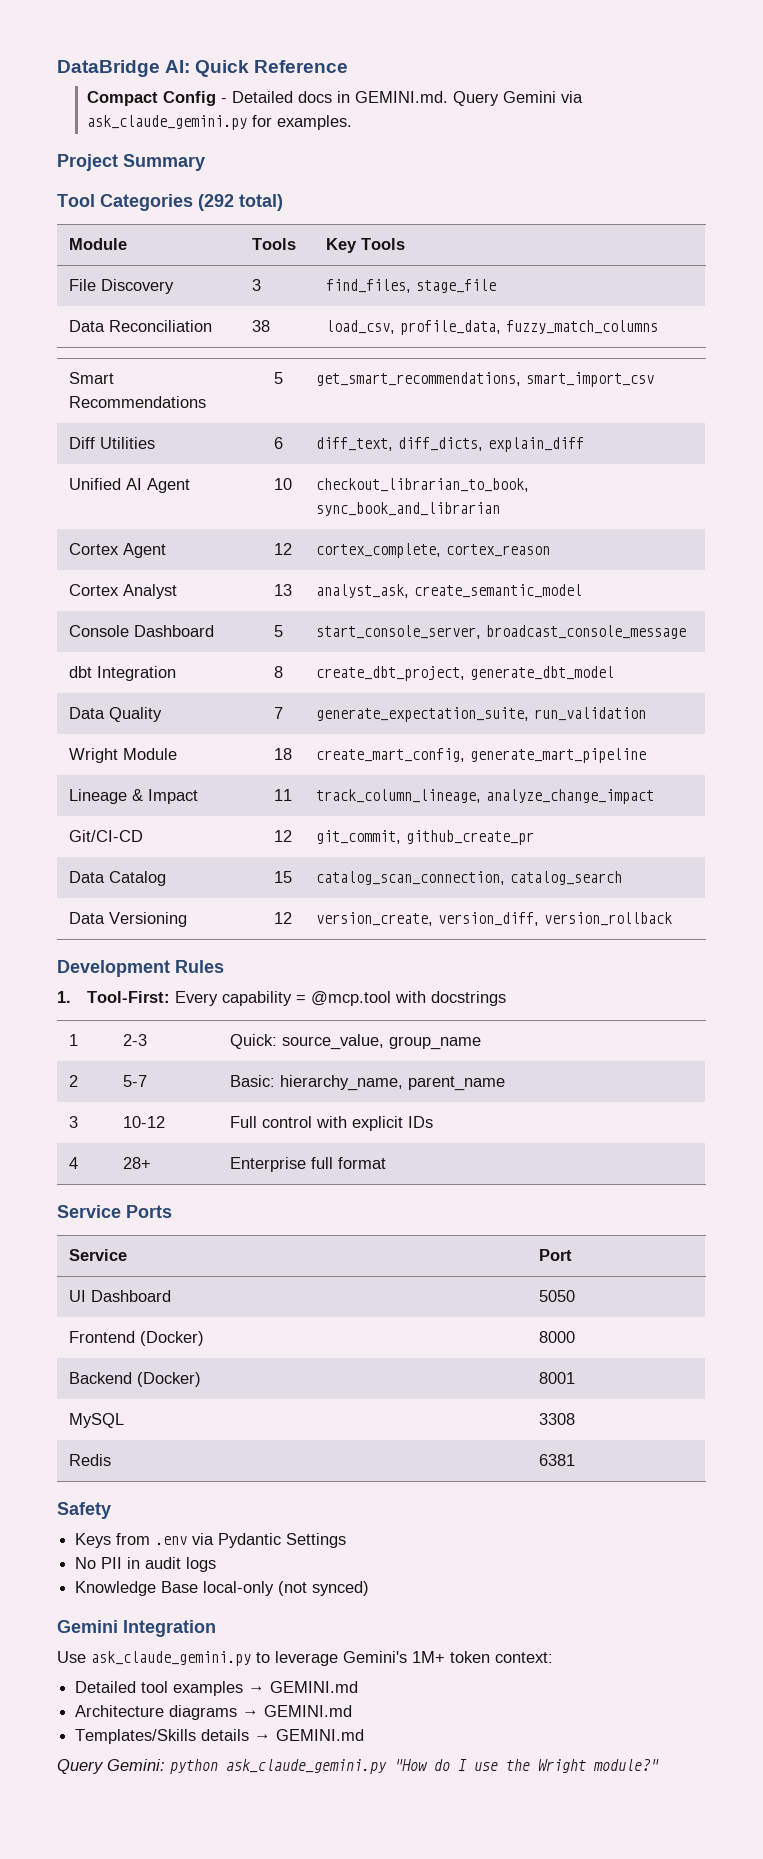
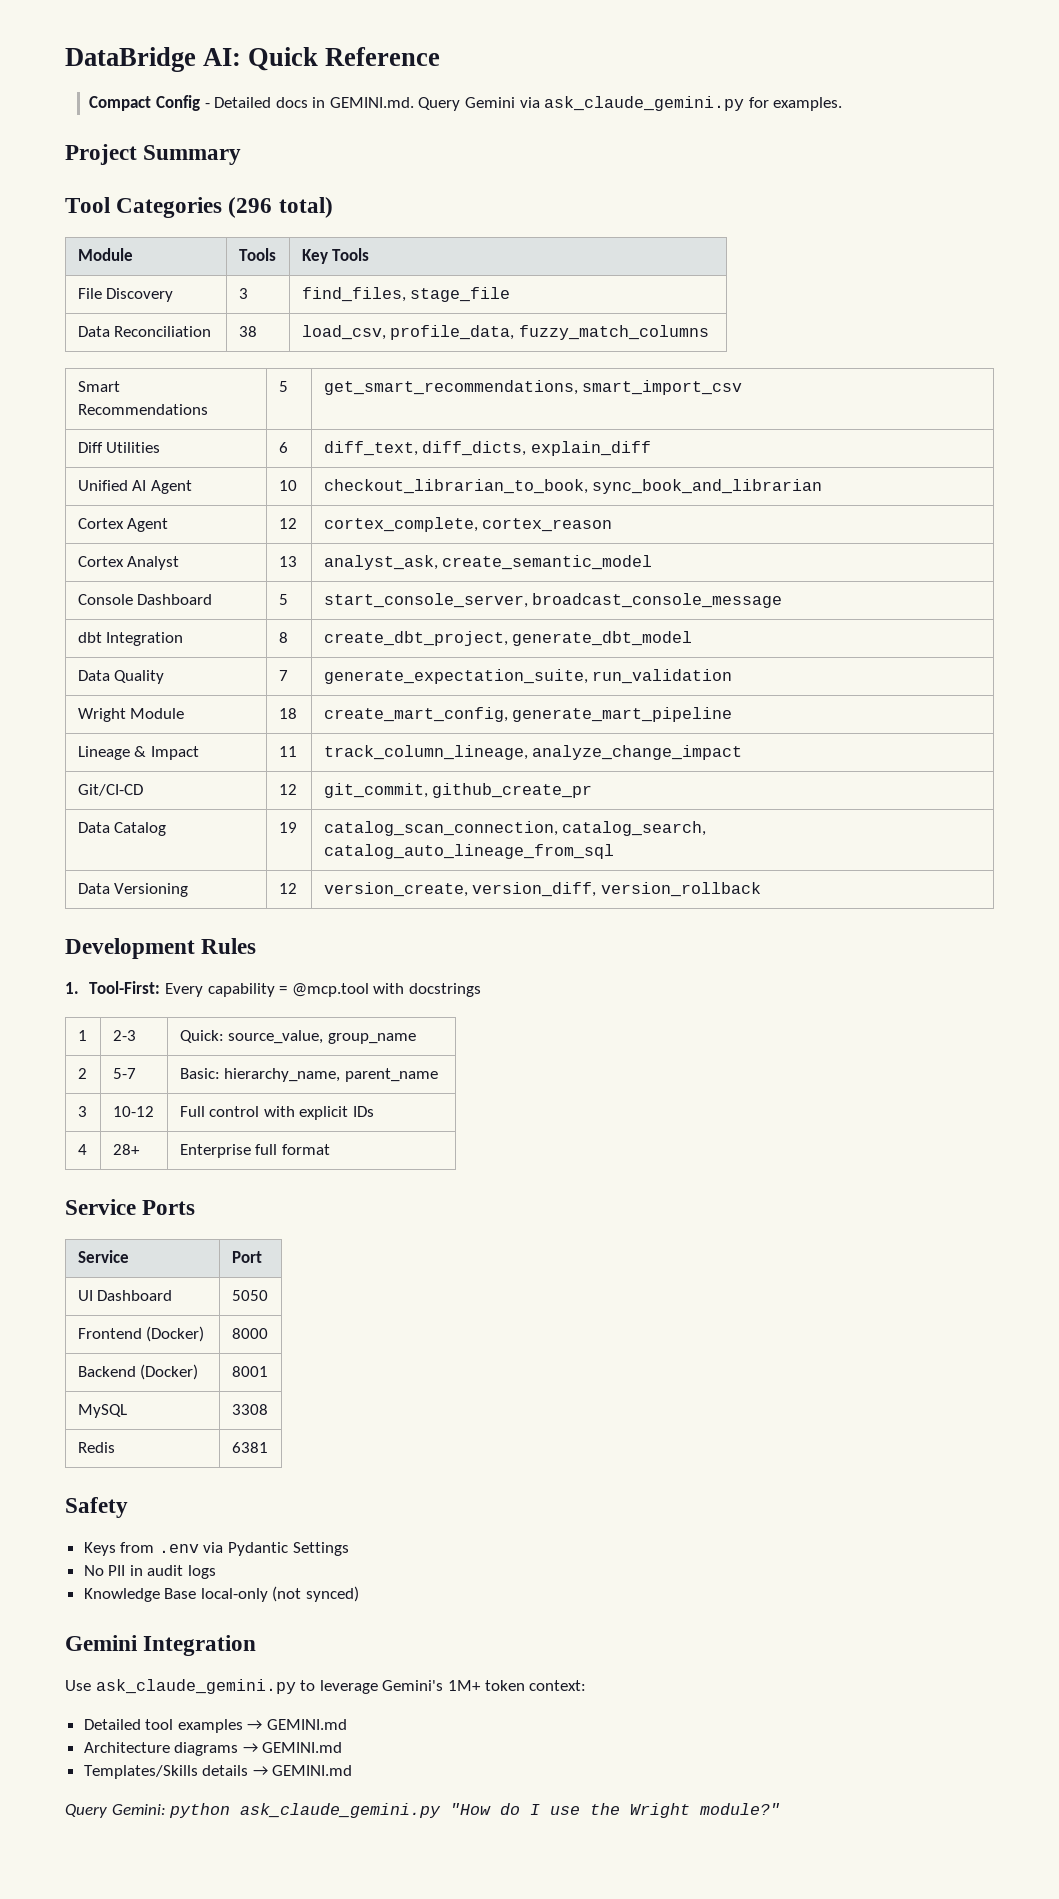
- Tool Categories (292 total)
+ Tool Categories (296 total)
- Data Catalog | 15 | catalog_scan_connection, catalog_search
+ Data Catalog | 19 | catalog_scan_connection, catalog_search, catalog_auto_lineage_from_sql

